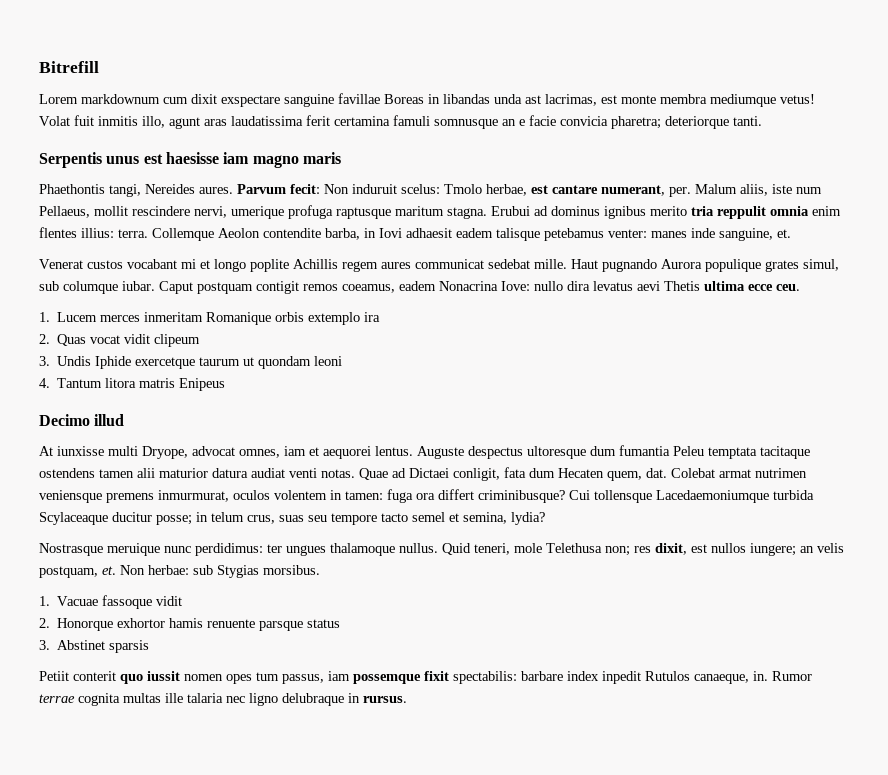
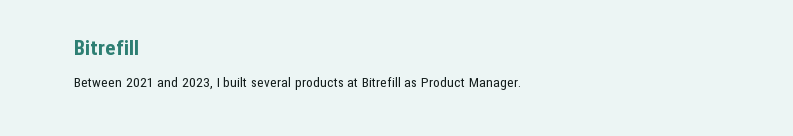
- Lorem markdownum cum dixit exspectare sanguine favillae Boreas in libandas unda ast lacrimas, est monte membra mediumque vetus! Volat fuit inmitis illo, agunt aras laudatissima ferit certamina famuli somnusque an e facie convicia pharetra; deteriorque tanti.
- Serpentis unus est haesisse iam magno maris
- Phaethontis tangi, Nereides aures. Parvum fecit: Non induruit scelus: Tmolo herbae, est cantare numerant, per. Malum aliis, iste num Pellaeus, mollit rescindere nervi, umerique profuga raptusque maritum stagna. Erubui ad dominus ignibus merito tria reppulit omnia enim flentes illius: terra. Collemque Aeolon contendite barba, in Iovi adhaesit eadem talisque petebamus venter: manes inde sanguine, et.
- Venerat custos vocabant mi et longo poplite Achillis regem aures communicat sedebat mille. Haut pugnando Aurora populique grates simul, sub columque iubar. Caput postquam contigit remos coeamus, eadem Nonacrina Iove: nullo dira levatus aevi Thetis ultima ecce ceu.
- 1. Lucem merces inmeritam Romanique orbis extemplo ira
- 2. Quas vocat vidit clipeum
- 3. Undis Iphide exercetque taurum ut quondam leoni
- 4. Tantum litora matris Enipeus
- Decimo illud
- At iunxisse multi Dryope, advocat omnes, iam et aequorei lentus. Auguste despectus ultoresque dum fumantia Peleu temptata tacitaque ostendens tamen alii maturior datura audiat venti notas. Quae ad Dictaei conligit, fata dum Hecaten quem, dat. Colebat armat nutrimen veniensque premens inmurmurat, oculos volentem in tamen: fuga ora differt criminibusque? Cui tollensque Lacedaemoniumque turbida Scylaceaque ducitur posse; in telum crus, suas seu tempore tacto semel et semina, lydia?
- Nostrasque meruique nunc perdidimus: ter ungues thalamoque nullus. Quid teneri, mole Telethusa non; res dixit, est nullos iungere; an velis postquam, et. Non herbae: sub Stygias morsibus.
- 1. Vacuae fassoque vidit
- 2. Honorque exhortor hamis renuente parsque status
- 3. Abstinet sparsis
- Petiit conterit quo iussit nomen opes tum passus, iam possemque fixit spectabilis: barbare index inpedit Rutulos canaeque, in. Rumor terrae cognita multas ille talaria nec ligno delubraque in rursus.
+ Between 2021 and 2023, I built several products at Bitrefill as Product Manager.

